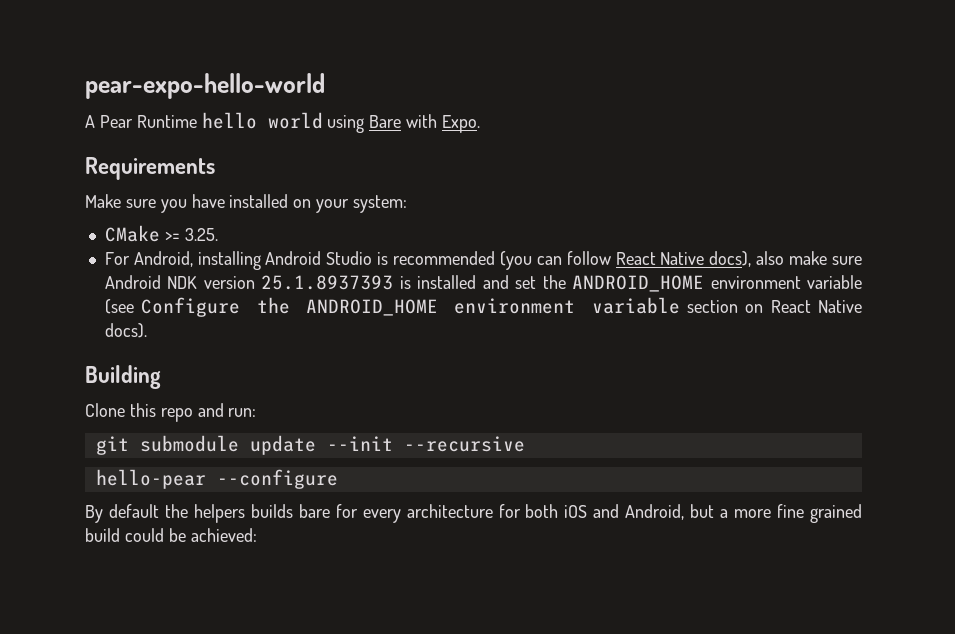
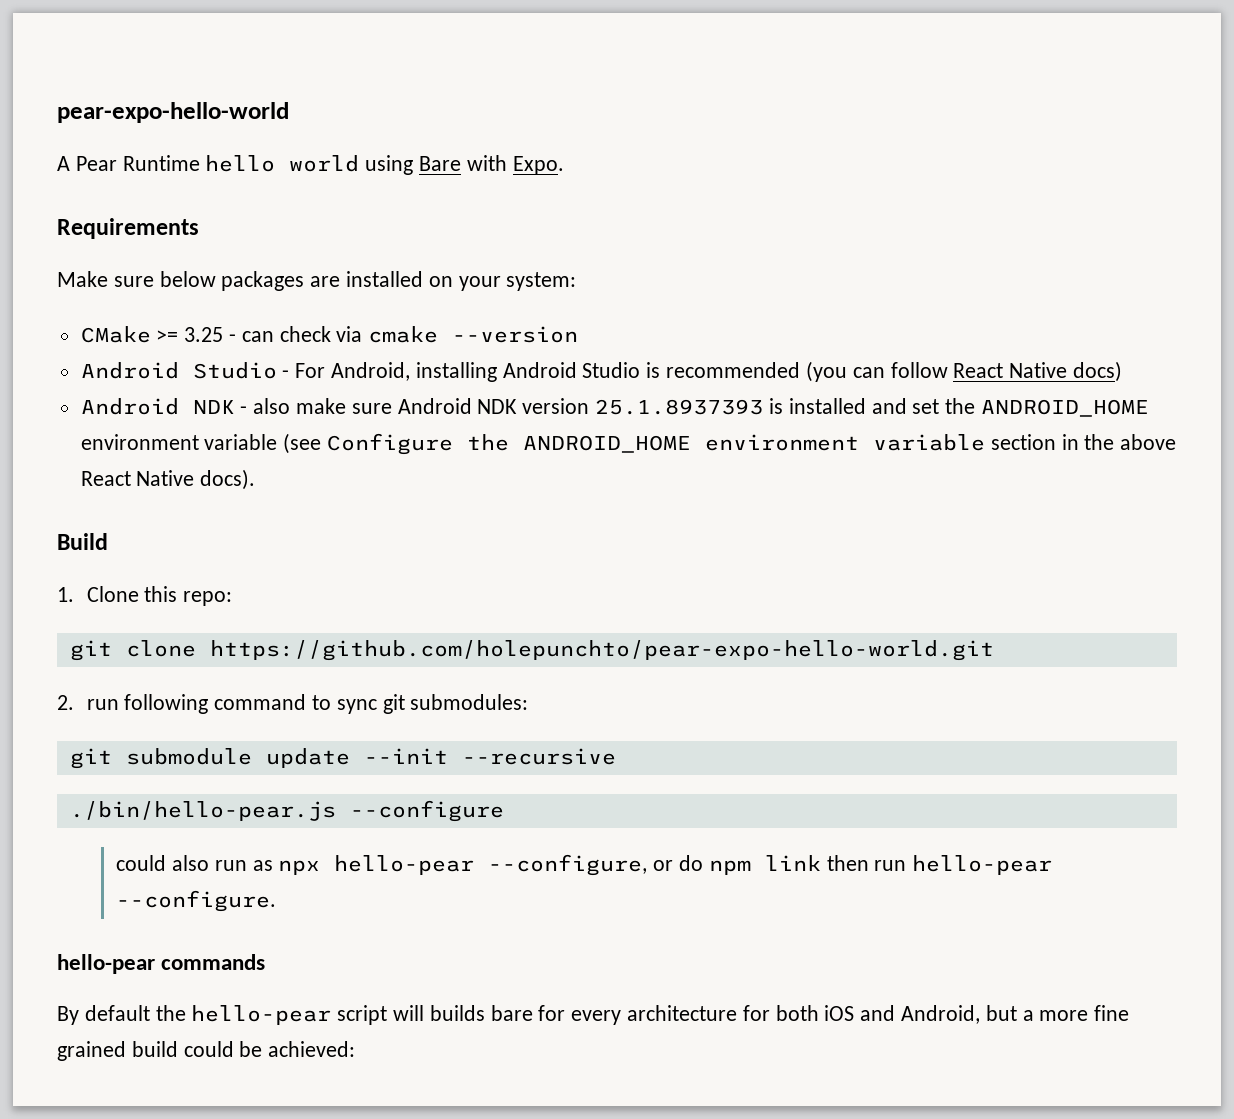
- Make sure you have installed on your system:
+ Make sure below packages are installed on your system:
- CMake >= 3.25.
- For Android, installing Android Studio is recommended (you can follow React Native docs), also make sure Android NDK version 25.1.8937393 is installed and set the ANDROID_HOME environment variable (see Configure the ANDROID_HOME environment variable section on React Native docs).
+ CMake >= 3.25 - can check via cmake --version
+ Android Studio - For Android, installing Android Studio is recommended (you can follow React Native docs)
+ Android NDK - also make sure Android NDK version 25.1.8937393 is installed and set the ANDROID_HOME environment variable (see Configure the ANDROID_HOME environment variable section in the above React Native docs).
- Building
- Clone this repo and run:
+ Build
+ 1. Clone this repo:
+ git clone https://github.com/holepunchto/pear-expo-hello-world.git
+ 2. run following command to sync git submodules:
- hello-pear --configure
+ ./bin/hello-pear.js --configure
+ could also run as npx hello-pear --configure, or do npm link then run hello-pear --configure.
+ hello-pear commands
- By default the helpers builds bare for every architecture for both iOS and Android, but a more fine grained build could be achieved:
+ By default the hello-pear script will builds bare for every architecture for both iOS and Android, but a more fine grained build could be achieved:

